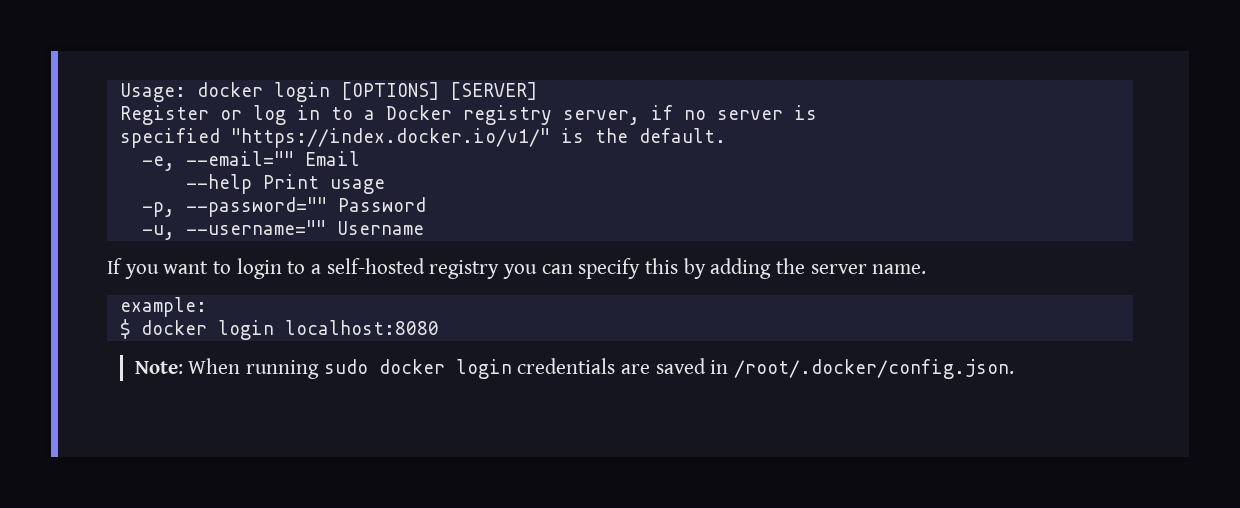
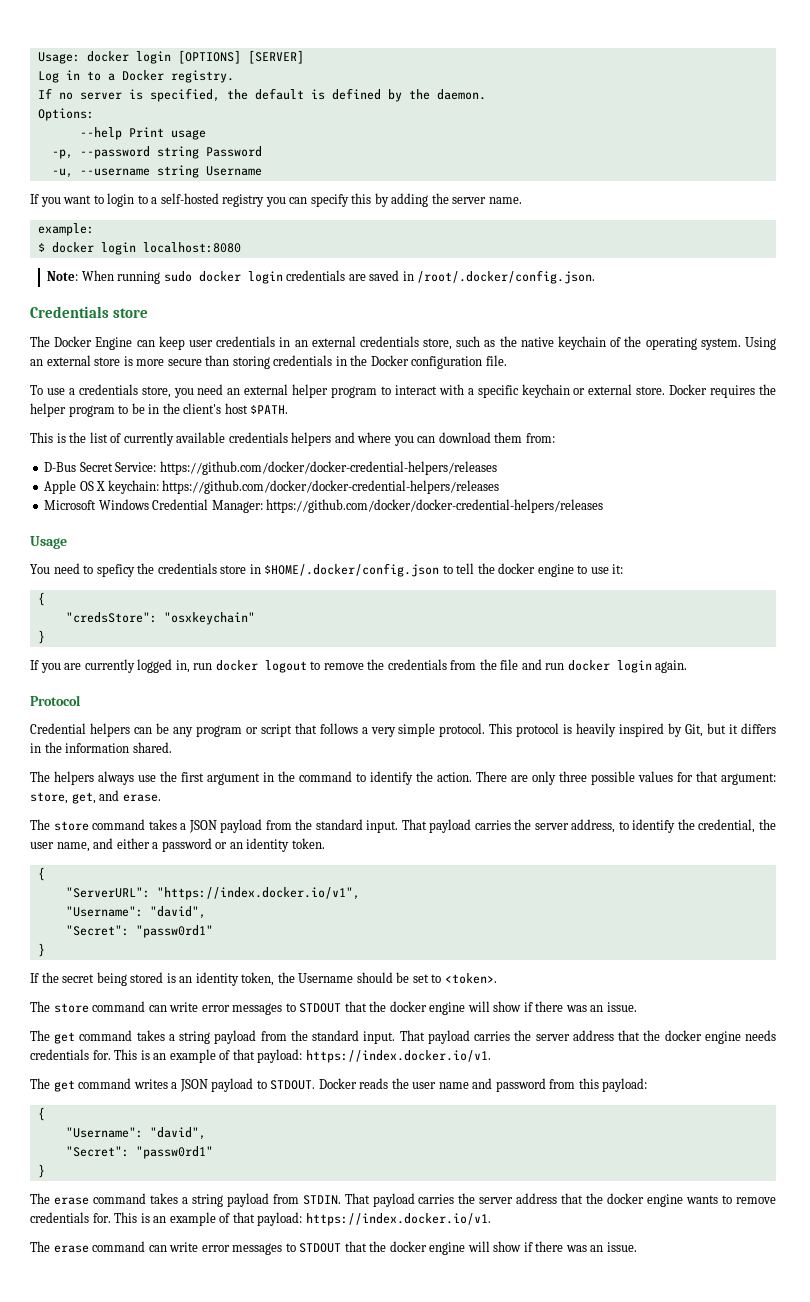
- Register or log in to a Docker registry server, if no server is
- specified "https://index.docker.io/v1/" is the default.
- -e, --email="" Email
+ Log in to a Docker registry.
+ If no server is specified, the default is defined by the daemon.
+ Options:
- -p, --password="" Password
+ -p, --password string Password
- -u, --username="" Username
+ -u, --username string Username
+ Credentials store
+ The Docker Engine can keep user credentials in an external credentials store, such as the native keychain of the operating system. Using an external store is more secure than storing credentials in the Docker configuration file.
+ To use a credentials store, you need an external helper program to interact with a specific keychain or external store. Docker requires the helper program to be in the client's host $PATH.
+ This is the list of currently available credentials helpers and where you can download them from:
+ D-Bus Secret Service: https://github.com/docker/docker-credential-helpers/releases
+ Apple OS X keychain: https://github.com/docker/docker-credential-helpers/releases
+ Microsoft Windows Credential Manager: https://github.com/docker/docker-credential-helpers/releases
+ Usage
+ You need to speficy the credentials store in $HOME/.docker/config.json to tell the docker engine to use it:
+ {
+ "credsStore": "osxkeychain"
+ }
+ If you are currently logged in, run docker logout to remove the credentials from the file and run docker login again.
+ Protocol
+ Credential helpers can be any program or script that follows a very simple protocol. This protocol is heavily inspired by Git, but it differs in the information shared.
+ The helpers always use the first argument in the command to identify the action. There are only three possible values for that argument: store, get, and erase.
+ The store command takes a JSON payload from the standard input. That payload carries the server address, to identify the credential, the user name, and either a password or an identity token.
+ {
+ "ServerURL": "https://index.docker.io/v1",
+ "Username": "david",
+ "Secret": "passw0rd1"
+ }
+ If the secret being stored is an identity token, the Username should be set to <token>.
+ The store command can write error messages to STDOUT that the docker engine will show if there was an issue.
+ The get command takes a string payload from the standard input. That payload carries the server address that the docker engine needs credentials for. This is an example of that payload: https://index.docker.io/v1.
+ The get command writes a JSON payload to STDOUT. Docker reads the user name and password from this payload:
+ {
+ "Username": "david",
+ "Secret": "passw0rd1"
+ }
+ The erase command takes a string payload from STDIN. That payload carries the server address that the docker engine wants to remove credentials for. This is an example of that payload: https://index.docker.io/v1.
+ The erase command can write error messages to STDOUT that the docker engine will show if there was an issue.

